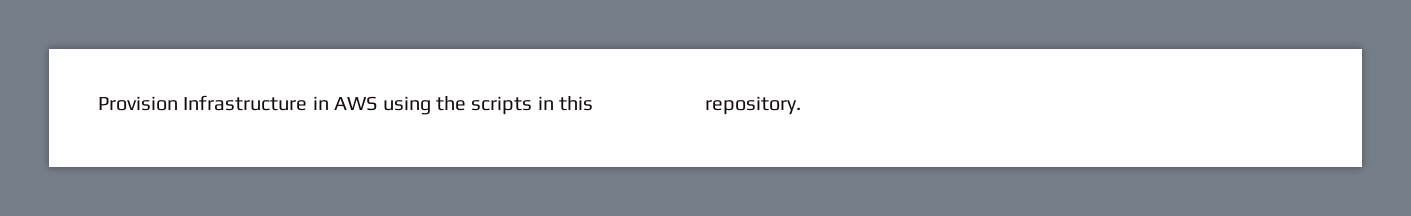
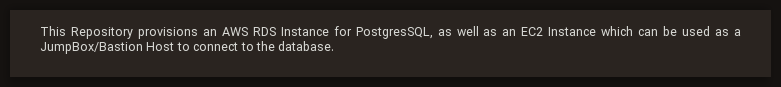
- Provision Infrastructure in AWS using the scripts in this repository.
+ This Repository provisions an AWS RDS Instance for PostgresSQL, as well as an EC2 Instance which can be used as a JumpBox/Bastion Host to connect to the database.

